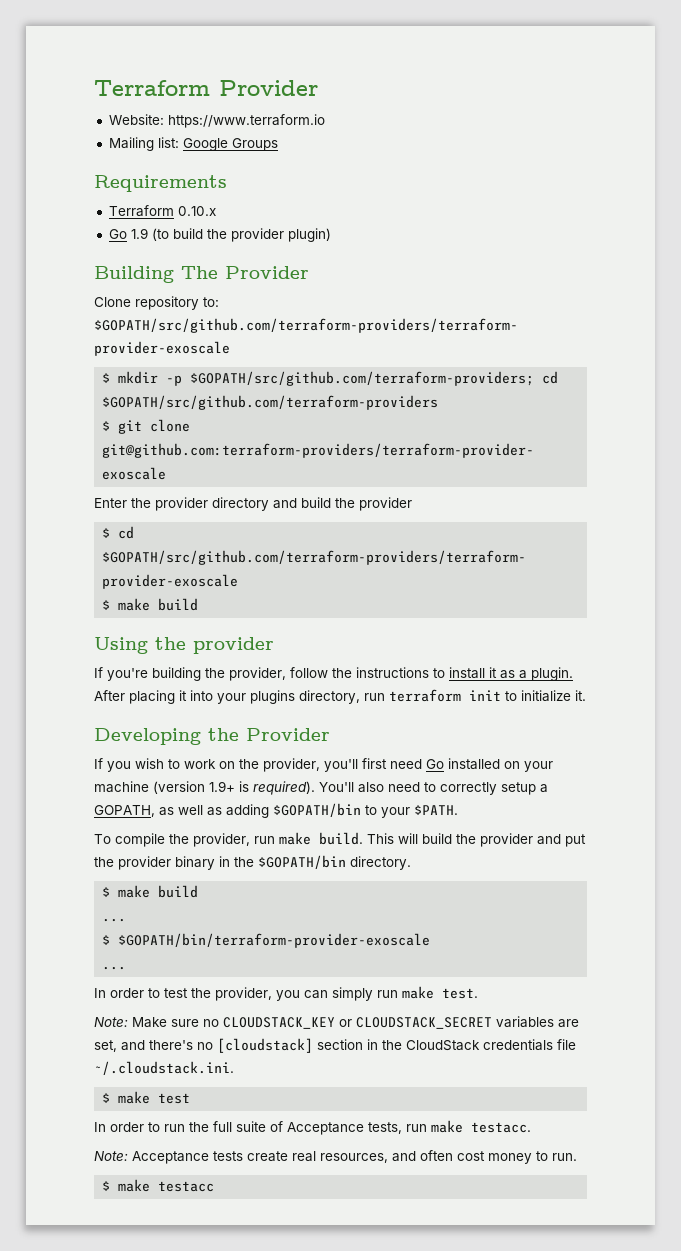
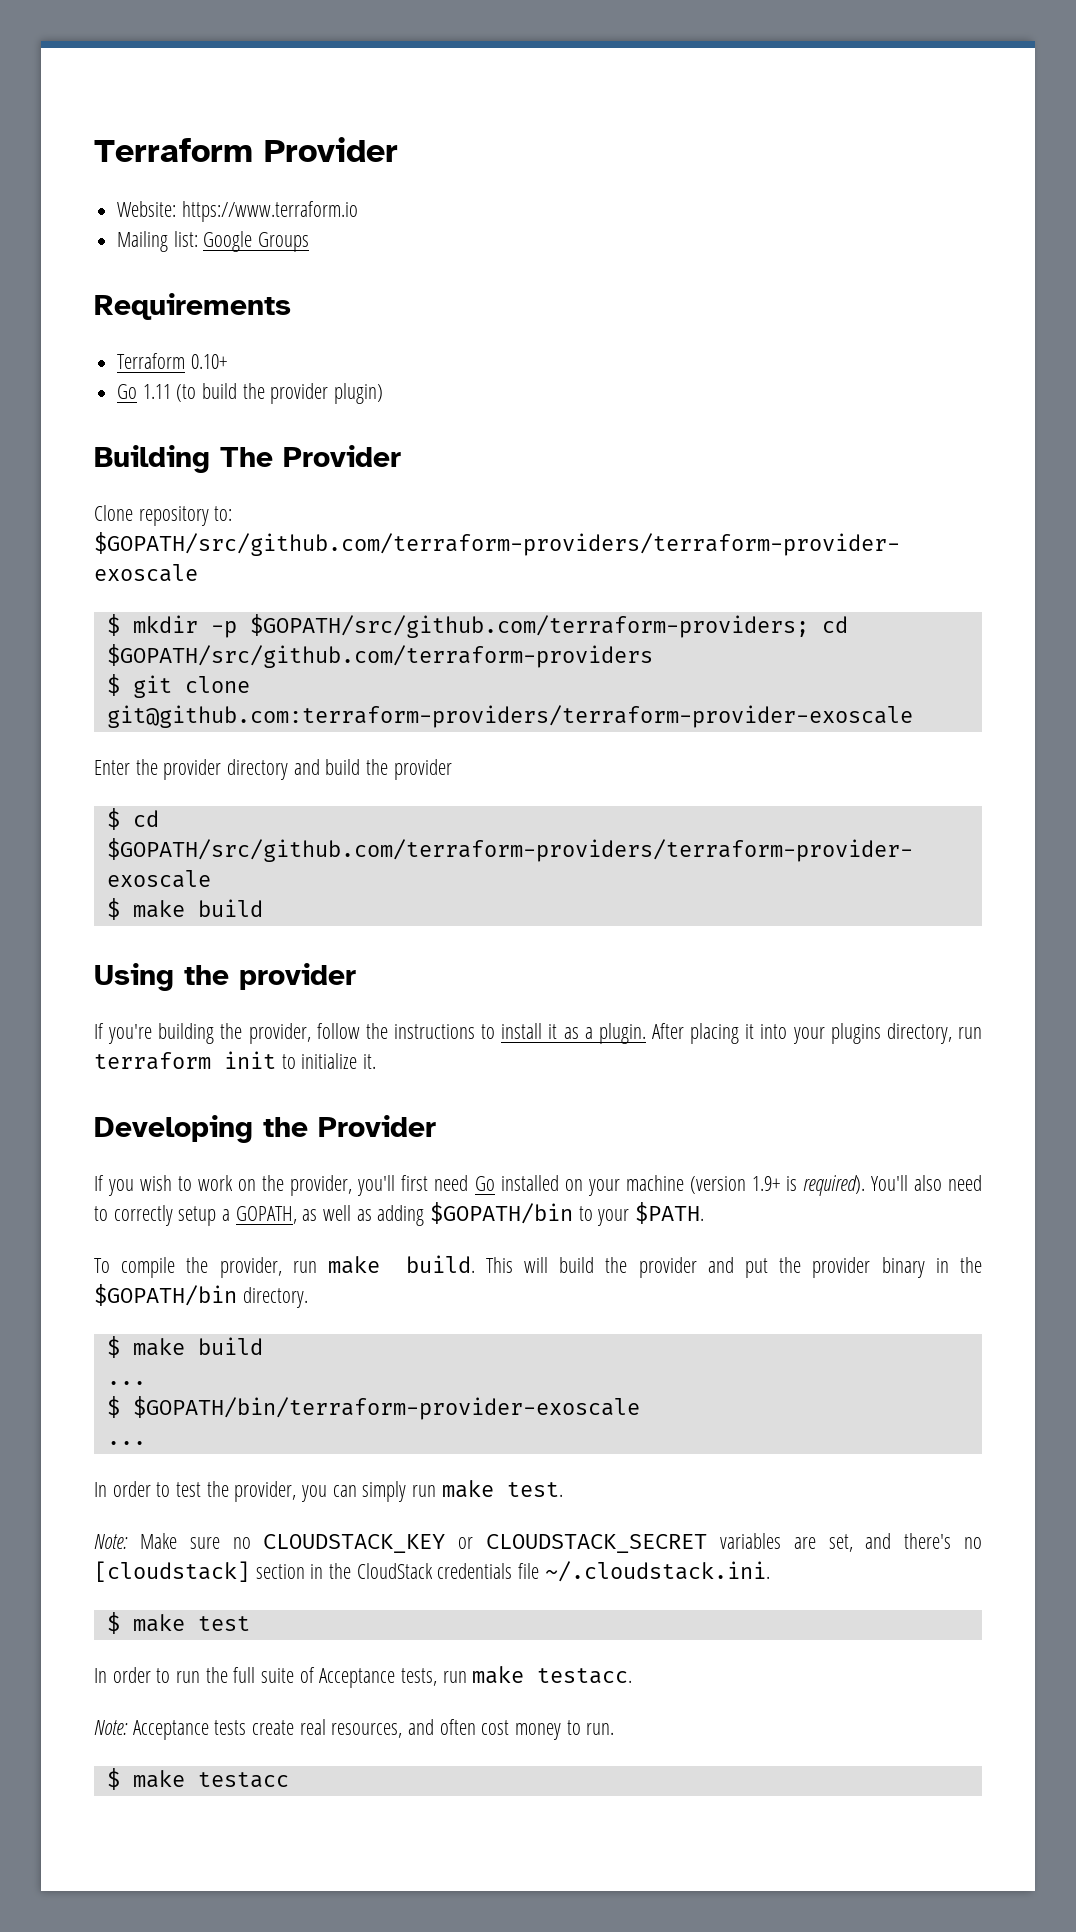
- Terraform 0.10.x
- Go 1.9 (to build the provider plugin)
+ Terraform 0.10+
+ Go 1.11 (to build the provider plugin)

